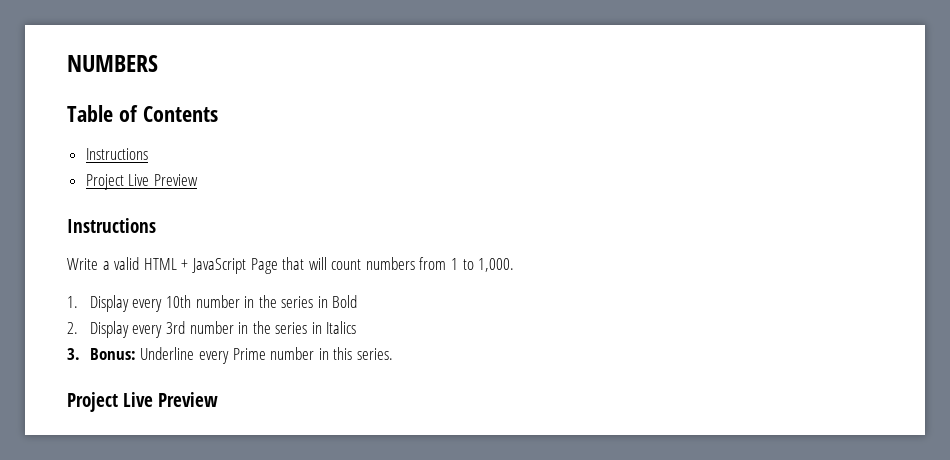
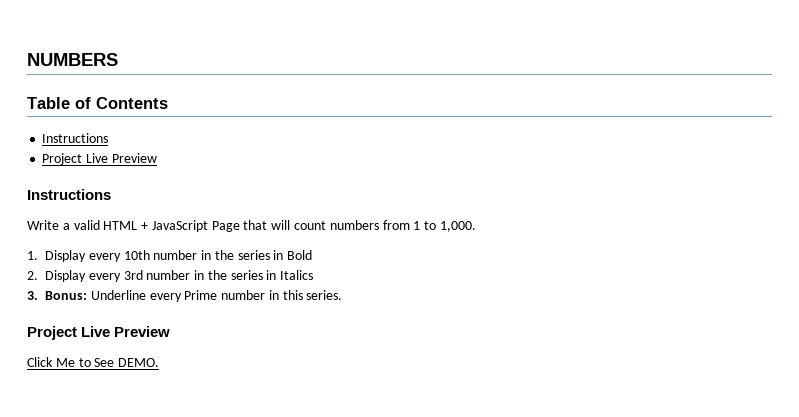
+ Click Me to See DEMO.

